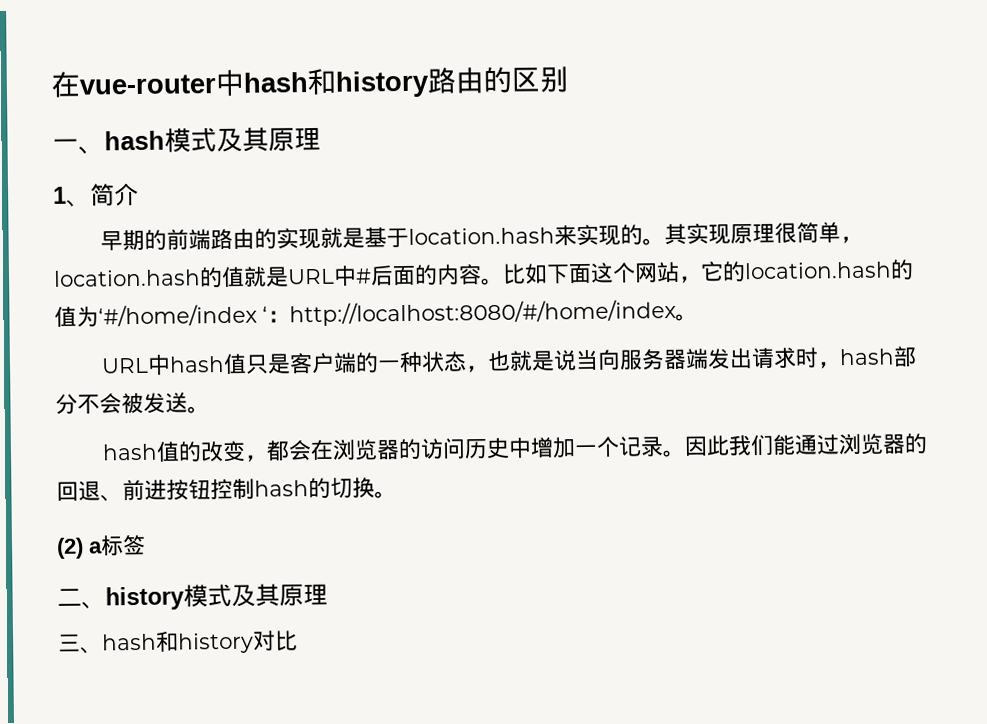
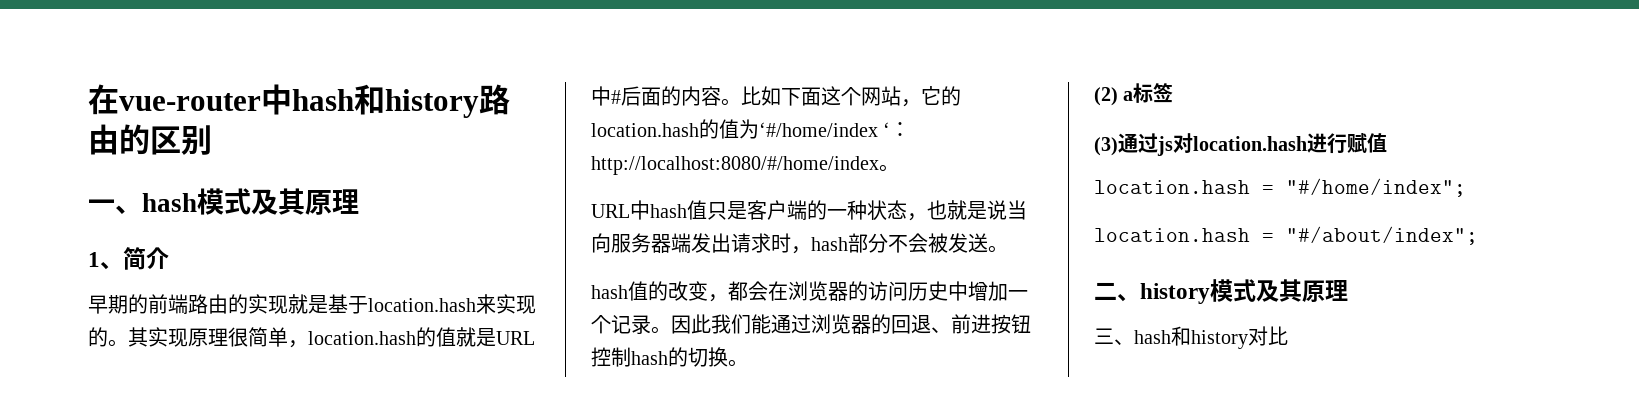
+ (3)通过js对location.hash进行赋值
+ location.hash = "#/home/index";
+ location.hash = "#/about/index";

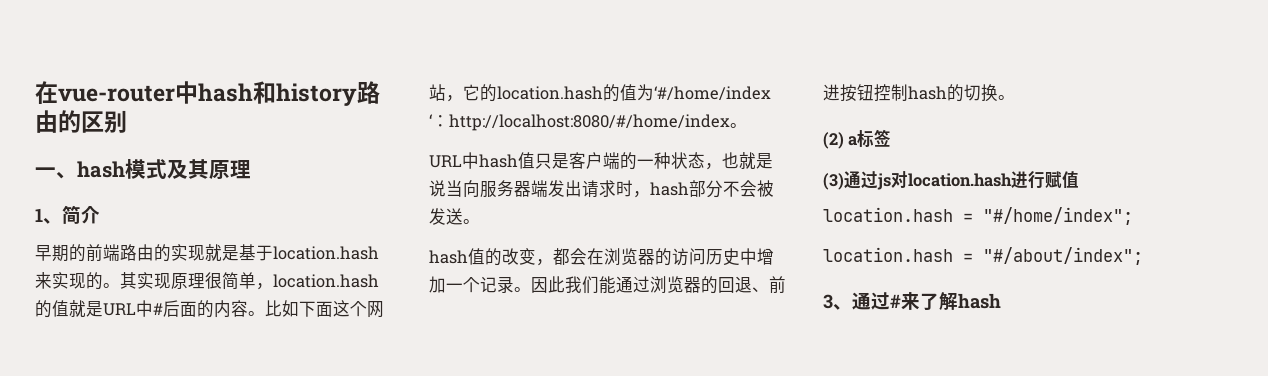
- 二、history模式及其原理
- 三、hash和history对比
+ 3、通过#来了解hash

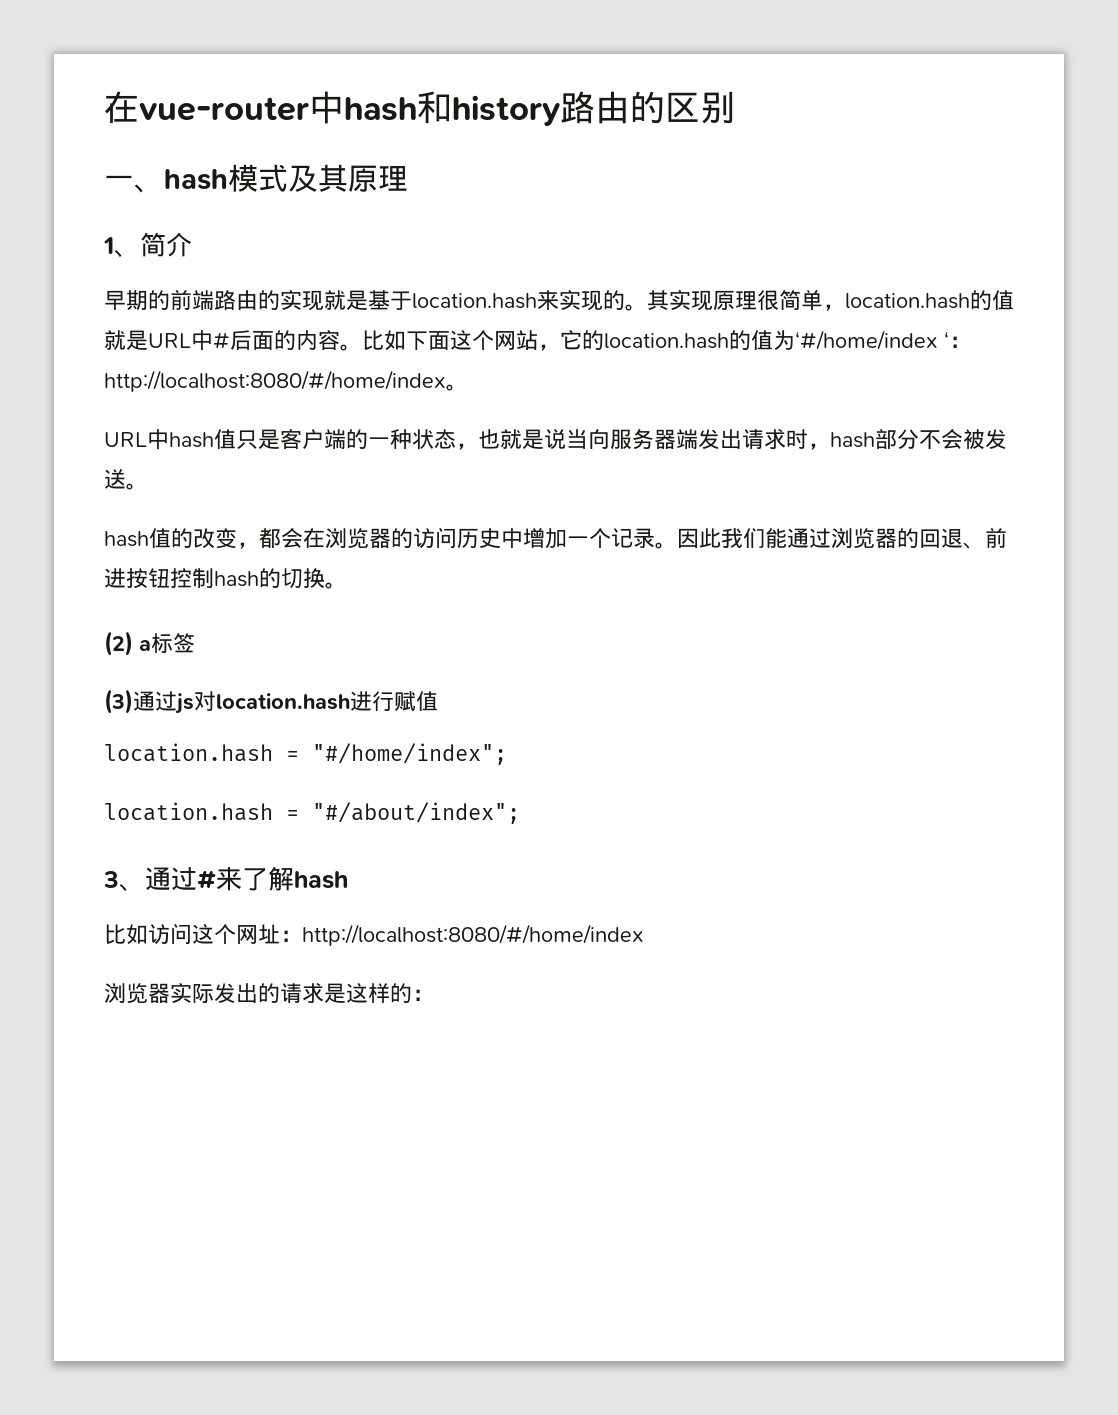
+ 比如访问这个网址：http://localhost:8080/#/home/index
+ 浏览器实际发出的请求是这样的：

